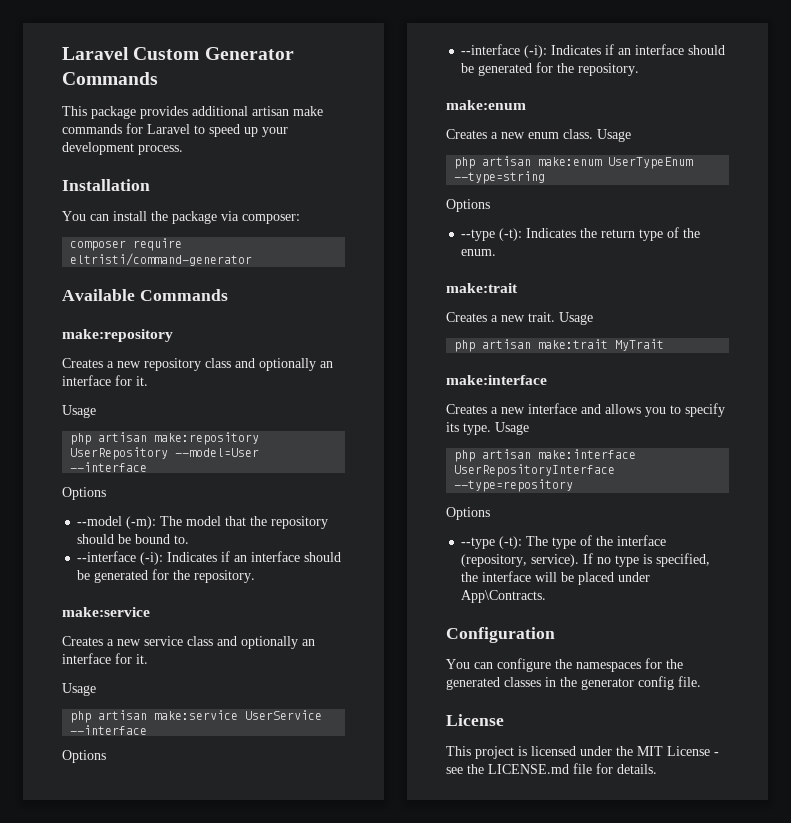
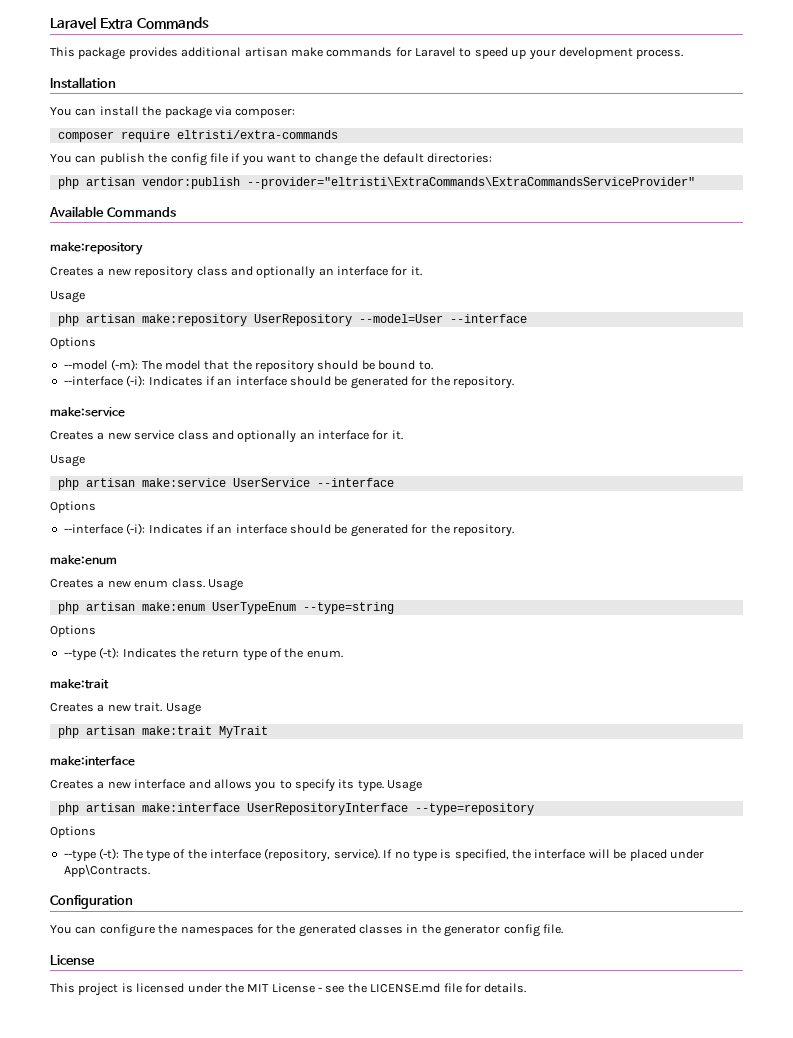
- Laravel Custom Generator Commands
+ Laravel Extra Commands
- composer require eltristi/command-generator
+ composer require eltristi/extra-commands
+ You can publish the config file if you want to change the default directories:
+ php artisan vendor:publish --provider="eltristi\ExtraCommands\ExtraCommandsServiceProvider"

